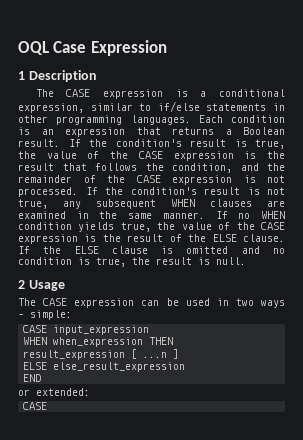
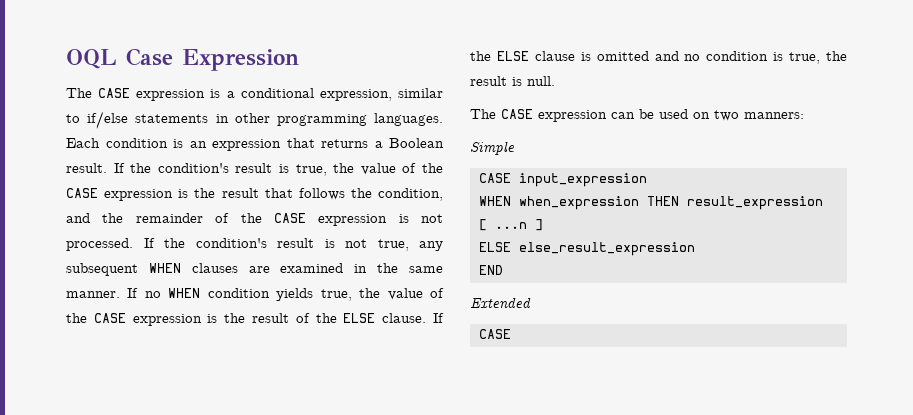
- 1 Description
- 2 Usage
- The CASE expression can be used in two ways – simple:
+ The CASE expression can be used on two manners:
+ Simple
- or extended:
+ Extended

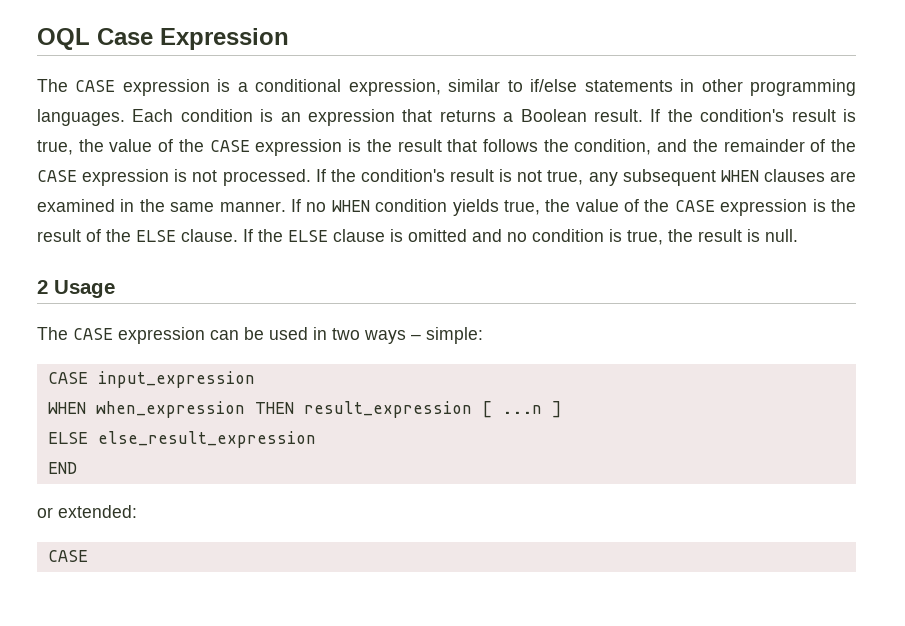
+ 2 Usage
- The CASE expression can be used on two manners:
- Simple
+ The CASE expression can be used in two ways – simple:
- Extended
+ or extended:

